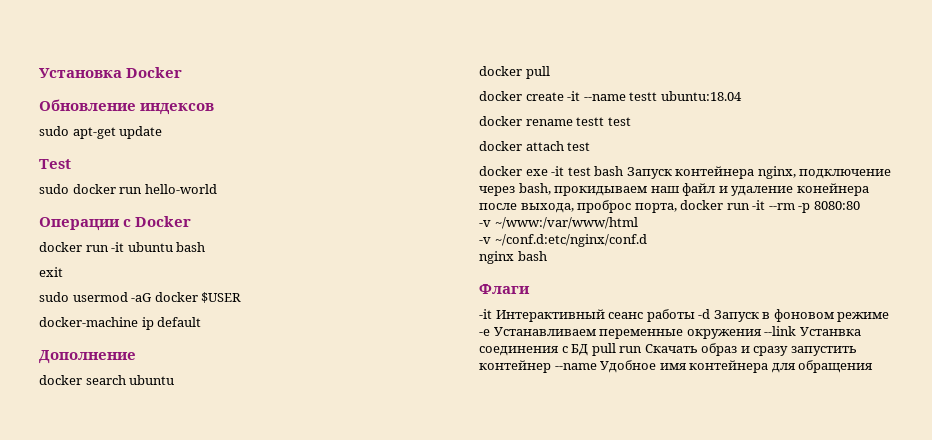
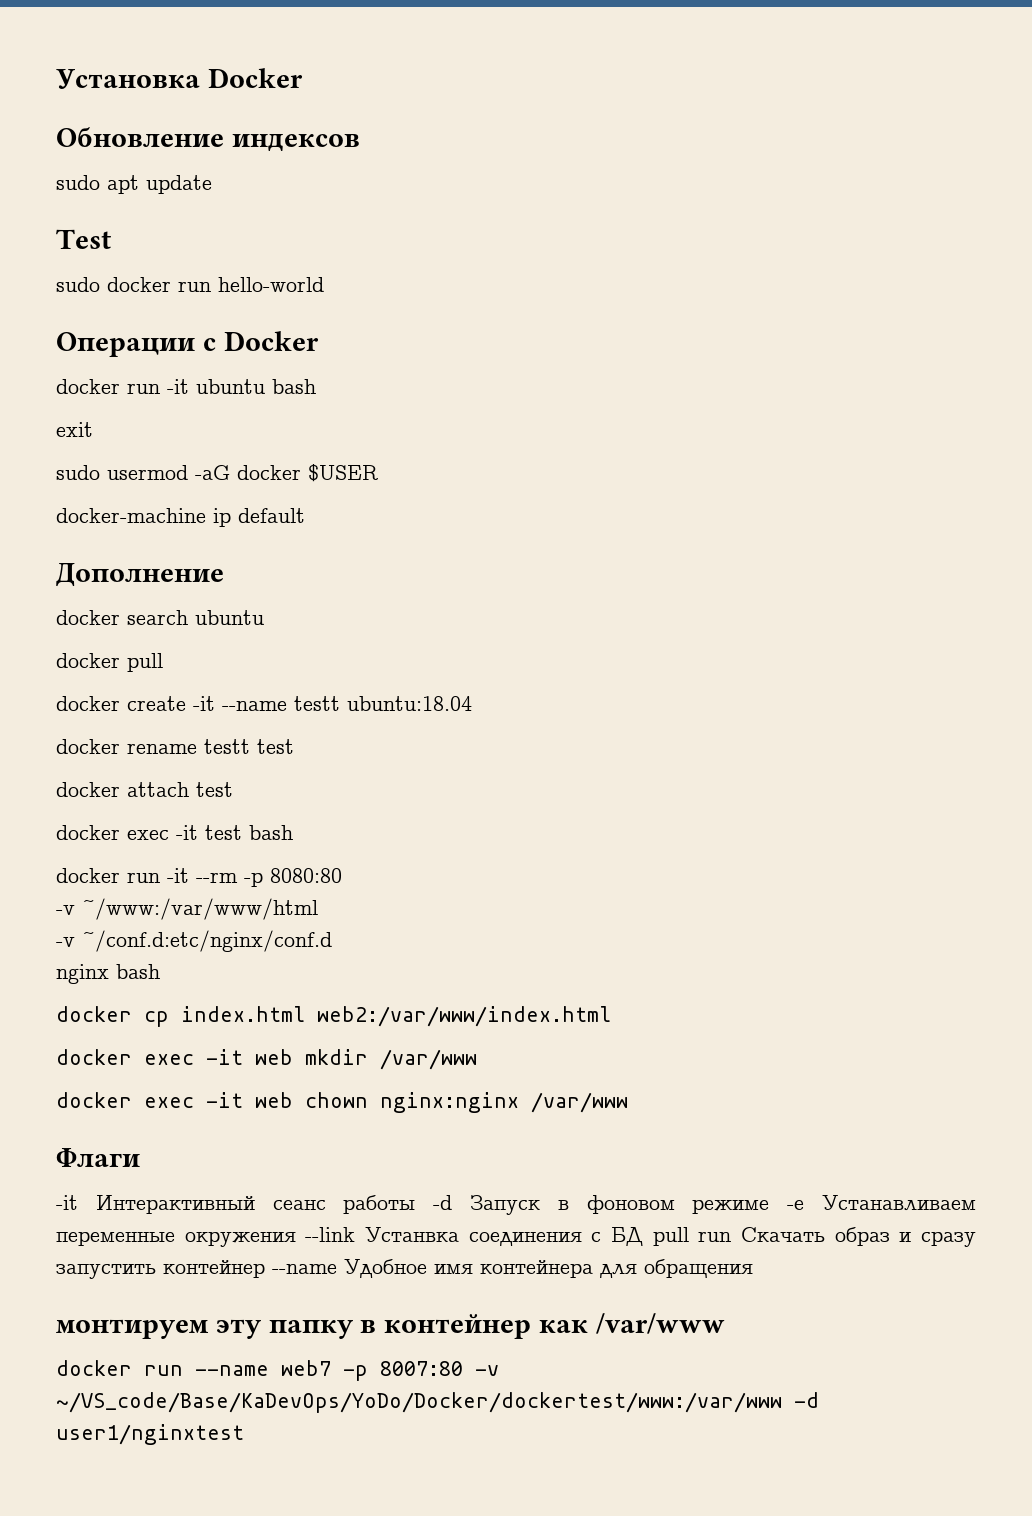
- sudo apt-get update
+ sudo apt update
- docker exe -it test bash Запуск контейнера nginx, подключение через bash, прокидываем наш файл и удаление конейнера после выхода, проброс порта, docker run -it --rm -p 8080:80
+ docker exec -it test bash
+ docker run -it --rm -p 8080:80
+ docker cp index.html web2:/var/www/index.html
+ docker exec -it web mkdir /var/www
+ docker exec -it web chown nginx:nginx /var/www
+ монтируем эту папку в контейнер как /var/www
+ docker run --name web7 -p 8007:80 -v ~/VS_code/Base/KaDevOps/YoDo/Docker/dockertest/www:/var/www -d user1/nginxtest

